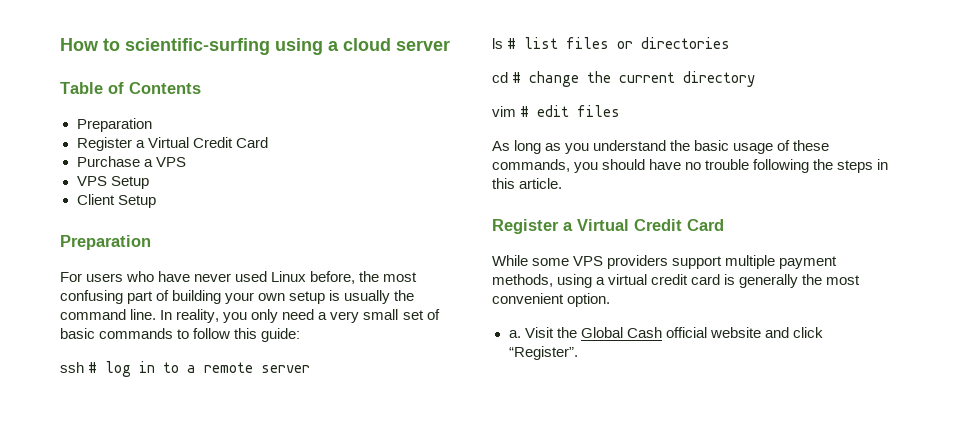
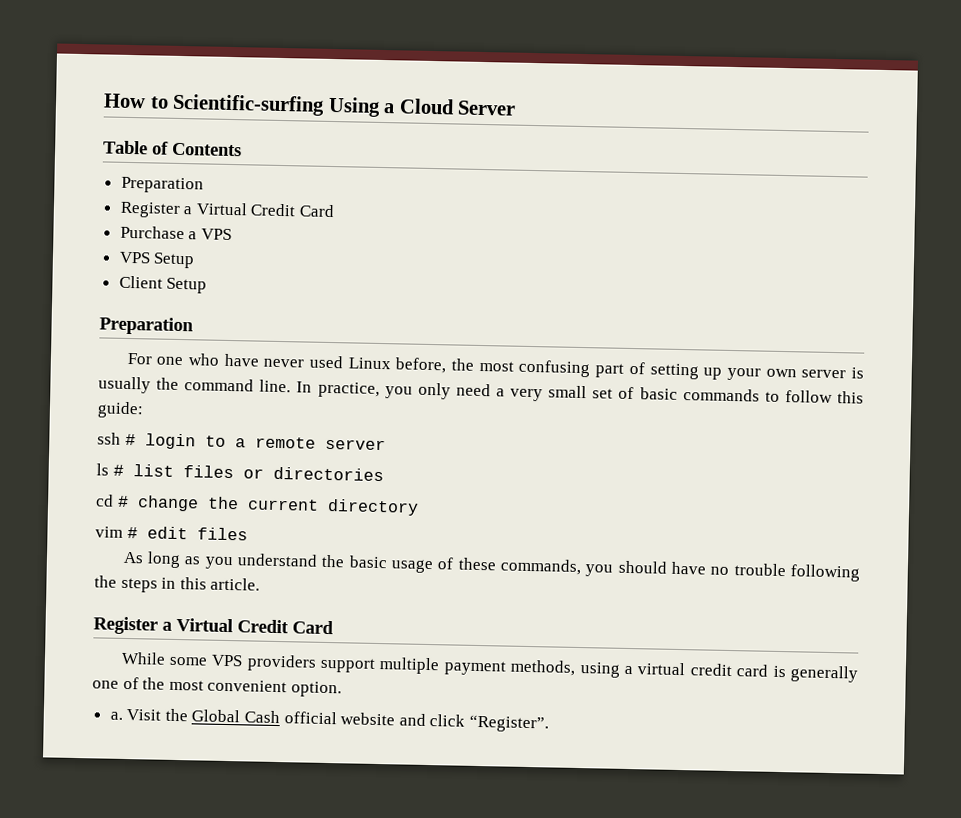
- How to scientific-surfing using a cloud server
+ How to Scientific-surfing Using a Cloud Server
- For users who have never used Linux before, the most confusing part of building your own setup is usually the command line.
+ For one who have never used Linux before, the most confusing part of setting up your own server is usually the command line.
- In reality, you only need a very small set of basic commands to follow this guide:
+ In practice, you only need a very small set of basic commands to follow this guide:
- ssh # log in to a remote server
+ ssh # login to a remote server
- While some VPS providers support multiple payment methods, using a virtual credit card is generally the most convenient option.
+ While some VPS providers support multiple payment methods, using a virtual credit card is generally one of the most convenient option.

